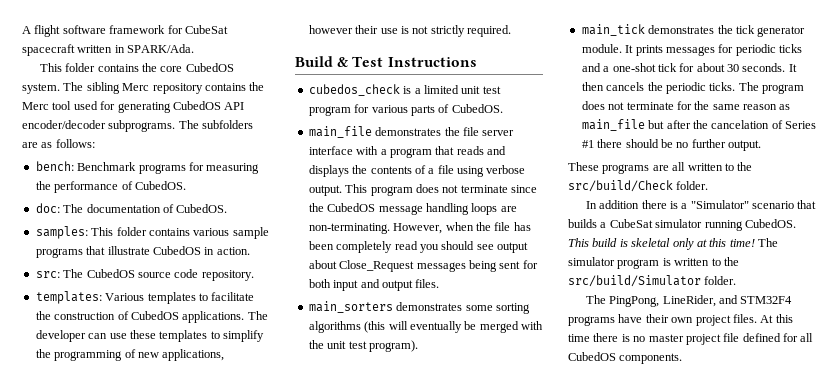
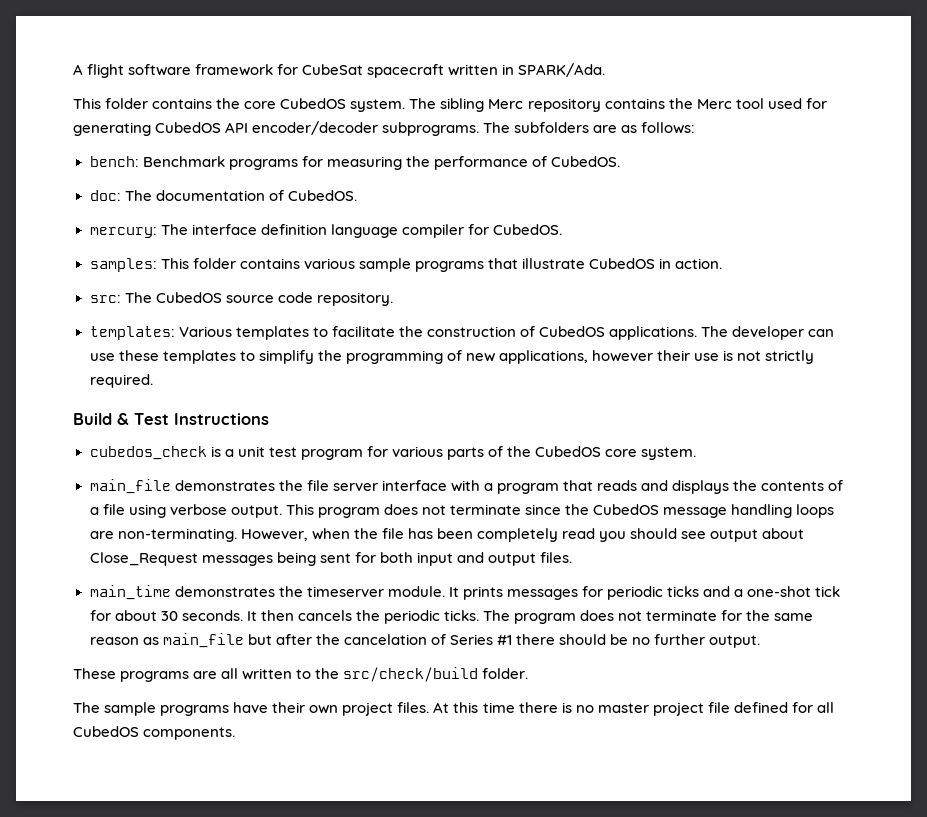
+ mercury: The interface definition language compiler for CubedOS.
- cubedos_check is a limited unit test program for various parts of CubedOS.
+ cubedos_check is a unit test program for various parts of the CubedOS core system.
- main_sorters demonstrates some sorting algorithms (this will eventually be merged with the unit test program).
- main_tick demonstrates the tick generator module.
+ main_time demonstrates the timeserver module.
- These programs are all written to the src/build/Check folder.
- In addition there is a "Simulator" scenario that builds a CubeSat simulator running CubedOS. This build is skeletal only at this time! The simulator program is written to the src/build/Simulator folder.
- The PingPong, LineRider, and STM32F4 programs have their own project files.
+ These programs are all written to the src/check/build folder.
+ The sample programs have their own project files.

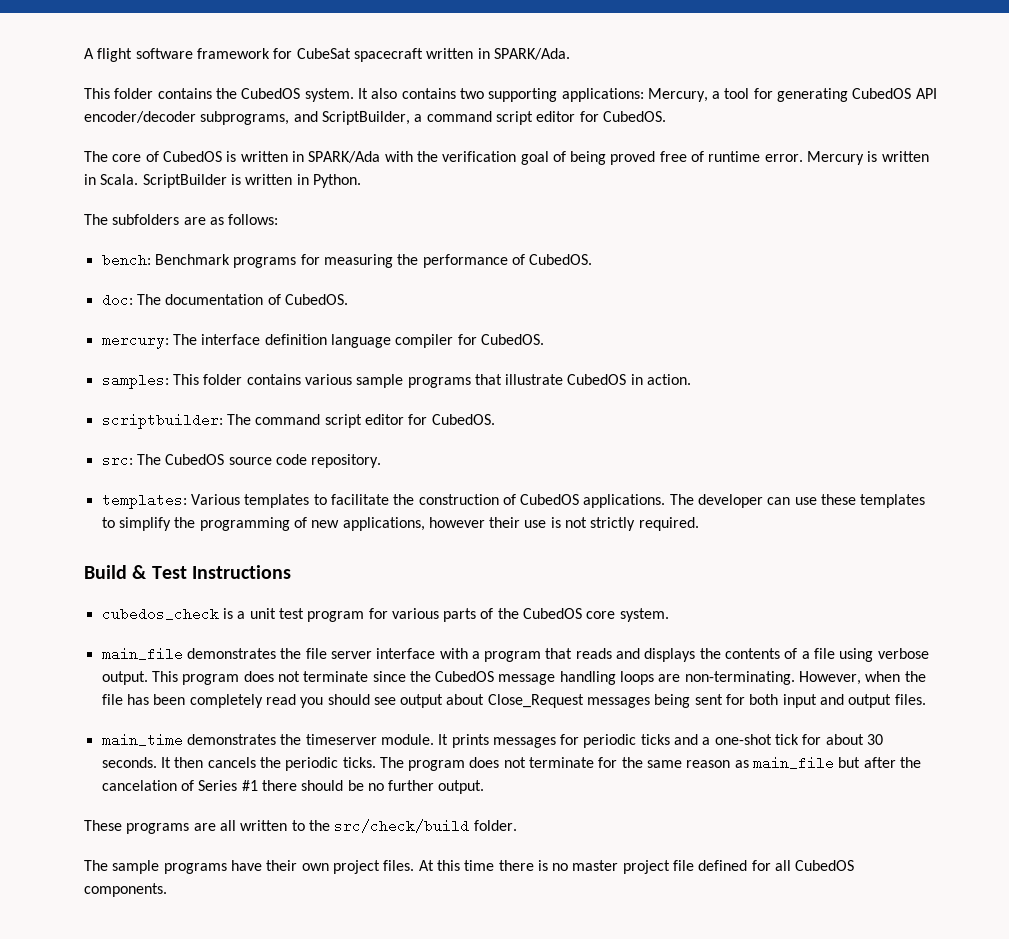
- This folder contains the core CubedOS system.
+ This folder contains the CubedOS system.
- The sibling Merc repository contains the Merc tool used for generating CubedOS API encoder/decoder subprograms. The subfolders are as follows:
+ It also contains two supporting applications: Mercury, a tool for generating CubedOS API encoder/decoder subprograms, and ScriptBuilder, a command script editor for CubedOS.
+ The core of CubedOS is written in SPARK/Ada with the verification goal of being proved free of runtime error. Mercury is written in Scala. ScriptBuilder is written in Python.
+ The subfolders are as follows:
+ scriptbuilder: The command script editor for CubedOS.

